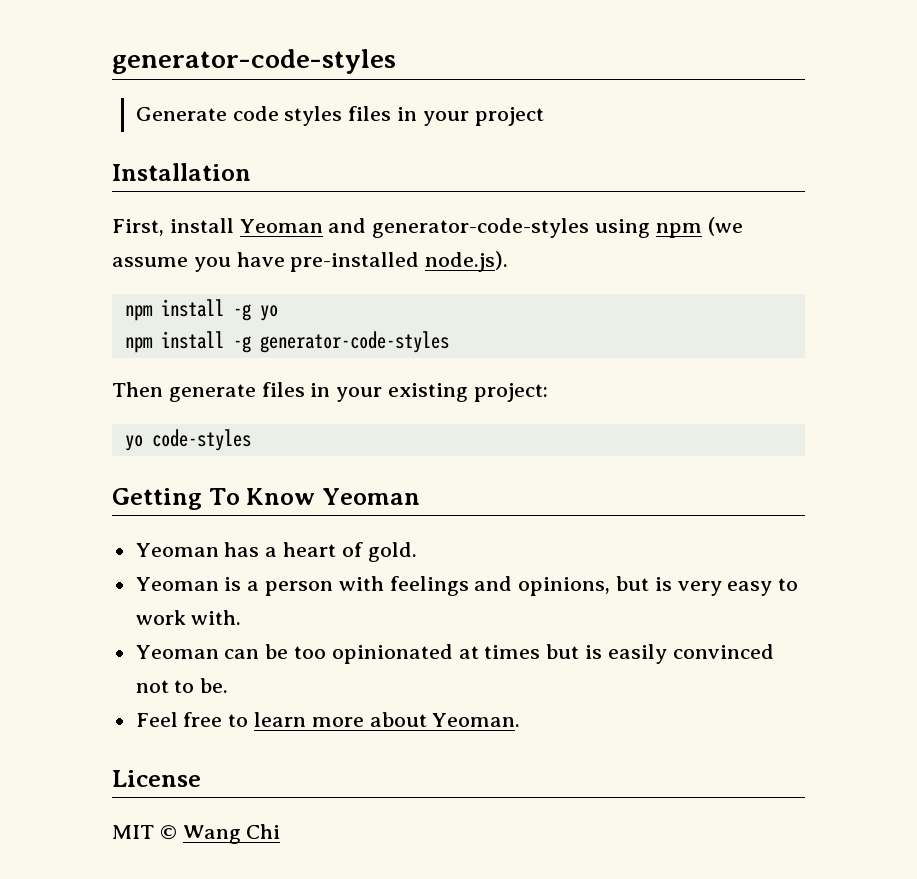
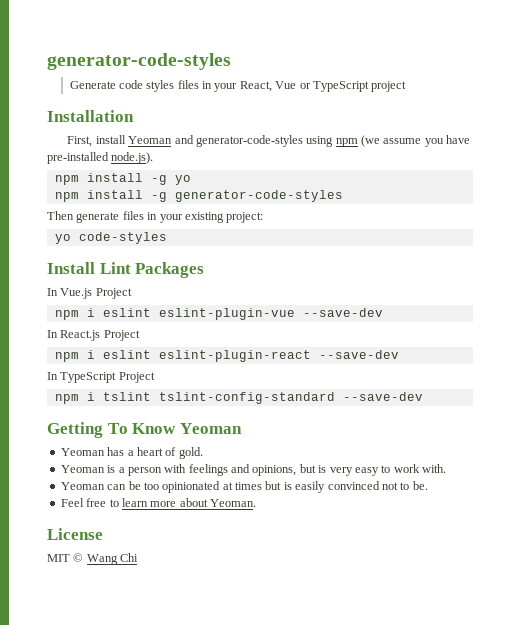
- Generate code styles files in your project
+ Generate code styles files in your React, Vue or TypeScript project
+ Install Lint Packages
+ In Vue.js Project
+ npm i eslint eslint-plugin-vue --save-dev
+ In React.js Project
+ npm i eslint eslint-plugin-react --save-dev
+ In TypeScript Project
+ npm i tslint tslint-config-standard --save-dev

